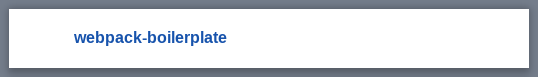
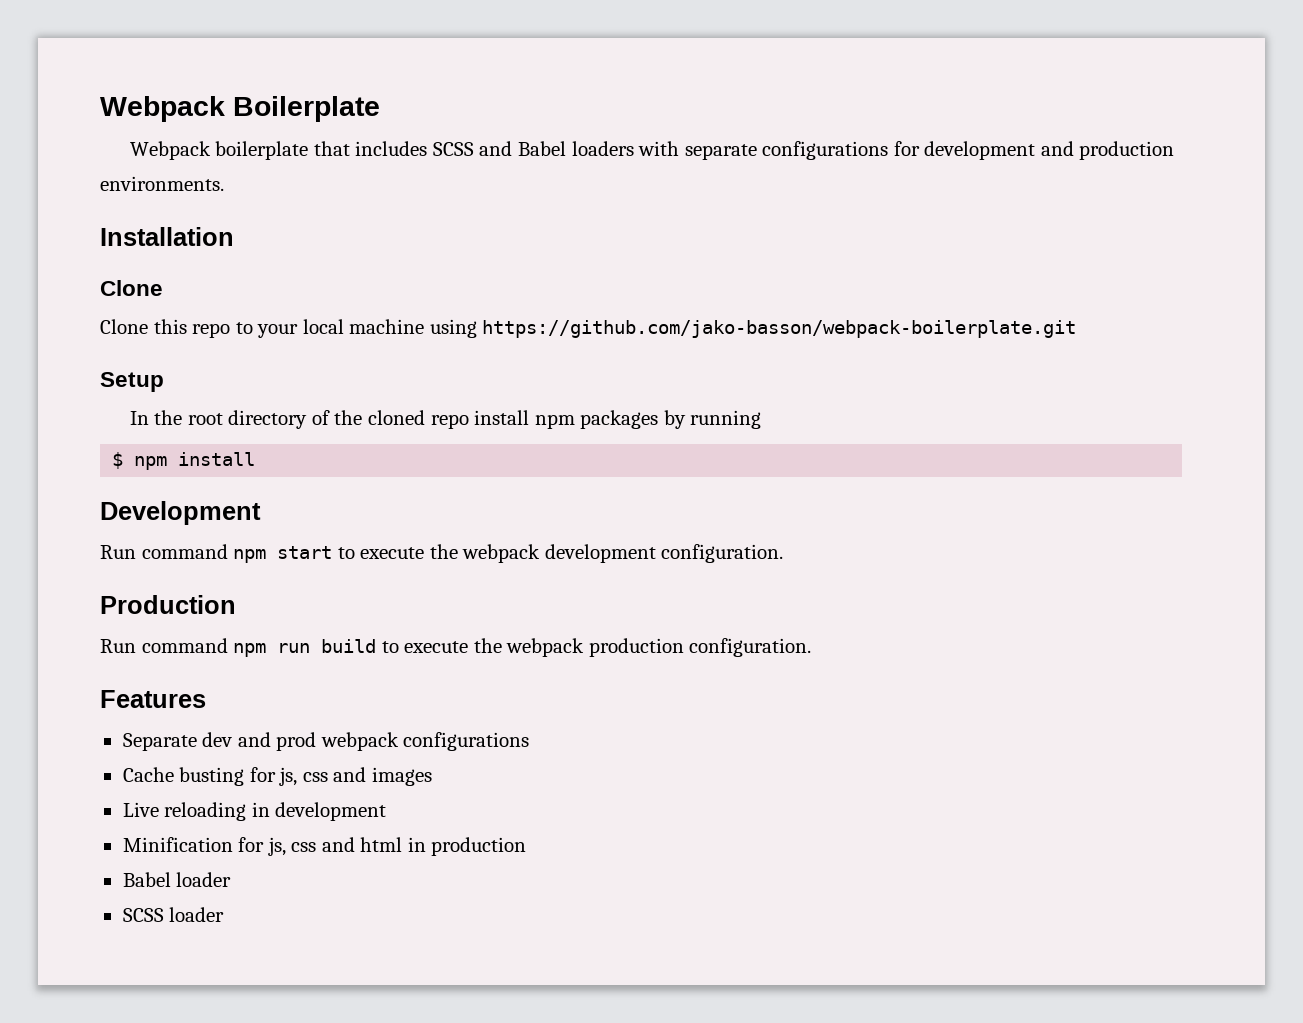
- webpack-boilerplate
+ Webpack Boilerplate
+ Webpack boilerplate that includes SCSS and Babel loaders with separate configurations for development and production environments.
+ Installation
+ Clone
+ Clone this repo to your local machine using https://github.com/jako-basson/webpack-boilerplate.git
+ Setup
+ In the root directory of the cloned repo install npm packages by running
+ $ npm install
+ Development
+ Run command npm start to execute the webpack development configuration.
+ Production
+ Run command npm run build to execute the webpack production configuration.
+ Features
+ Separate dev and prod webpack configurations
+ Cache busting for js, css and images
+ Live reloading in development
+ Minification for js, css and html in production
+ Babel loader
+ SCSS loader

